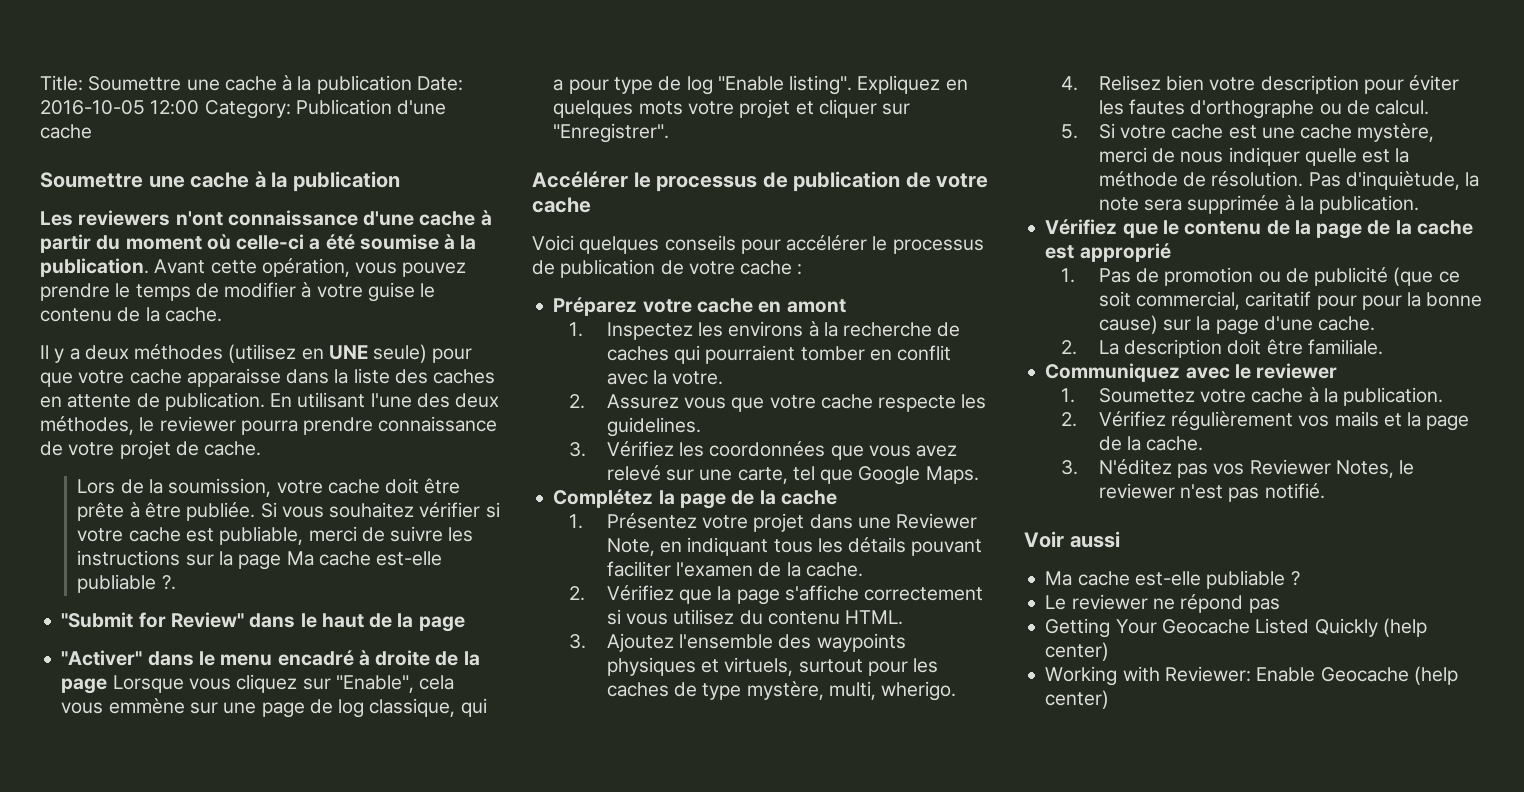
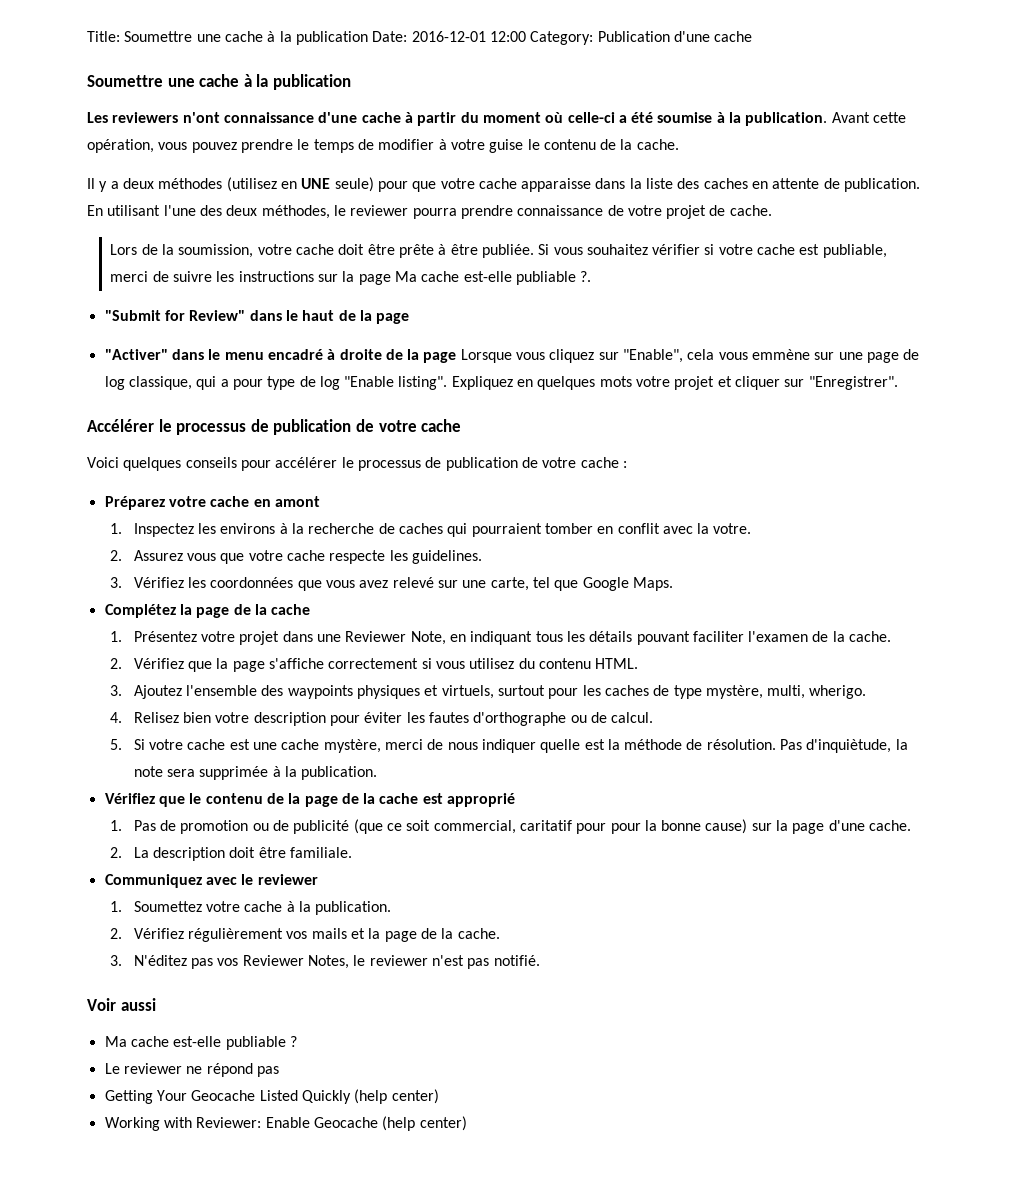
- Title: Soumettre une cache à la publication Date: 2016-10-05 12:00 Category: Publication d'une cache
+ Title: Soumettre une cache à la publication Date: 2016-12-01 12:00 Category: Publication d'une cache

